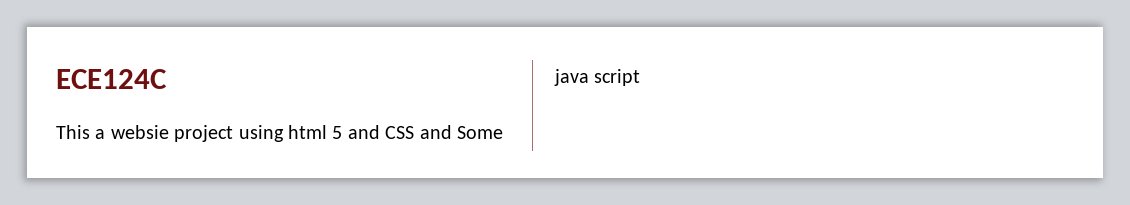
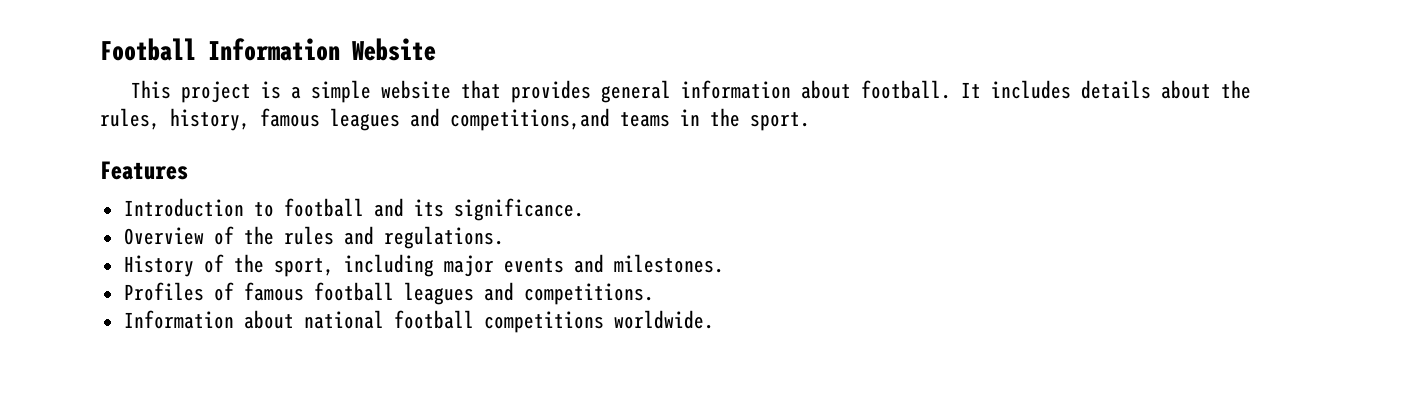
- ECE124C
- This a websie project using html 5 and CSS and Some java script
+ Football Information Website
+ This project is a simple website that provides general information about football. It includes details about the rules, history, famous leagues and competitions,and teams in the sport.
+ Features
+ Introduction to football and its significance.
+ Overview of the rules and regulations.
+ History of the sport, including major events and milestones.
+ Profiles of famous football leagues and competitions.
+ Information about national football competitions worldwide.

